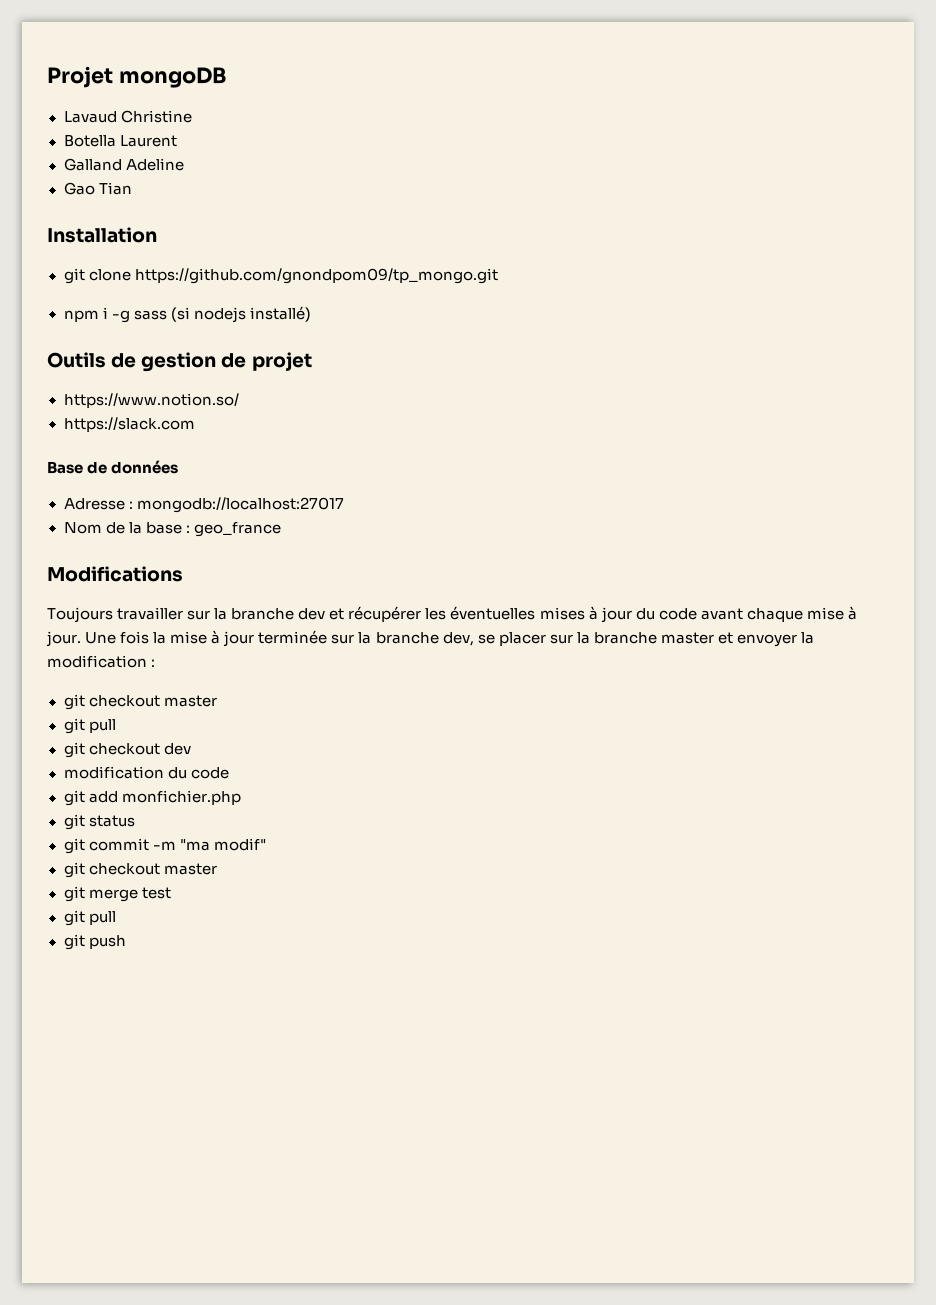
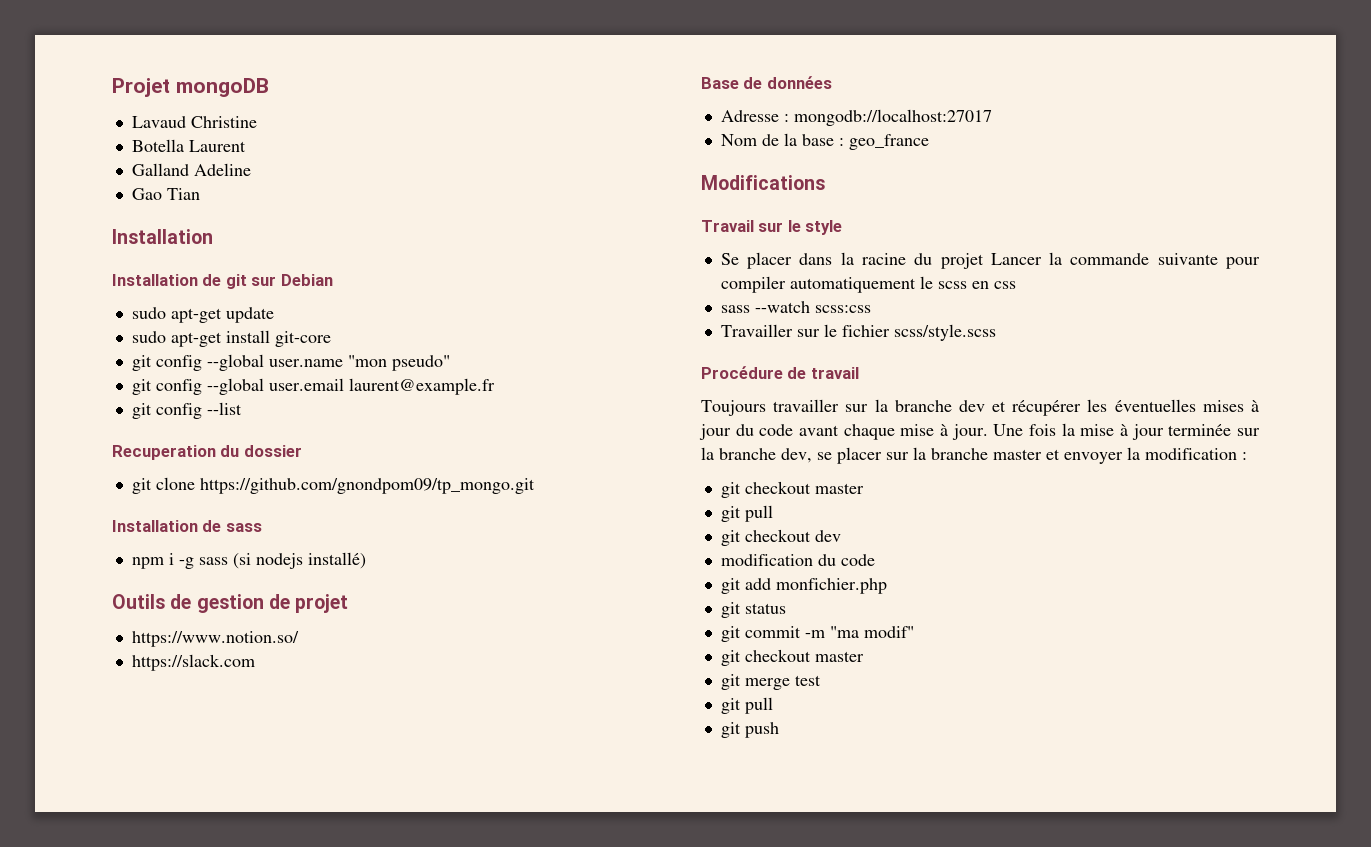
+ Installation de git sur Debian
+ sudo apt-get update
+ sudo apt-get install git-core
+ git config --global user.name "mon pseudo"
+ git config --global user.email laurent@example.fr
+ git config --list
+ Recuperation du dossier
+ Installation de sass
+ Travail sur le style
+ Se placer dans la racine du projet Lancer la commande suivante pour compiler automatiquement le scss en css
+ sass --watch scss:css
+ Travailler sur le fichier scss/style.scss
+ Procédure de travail

